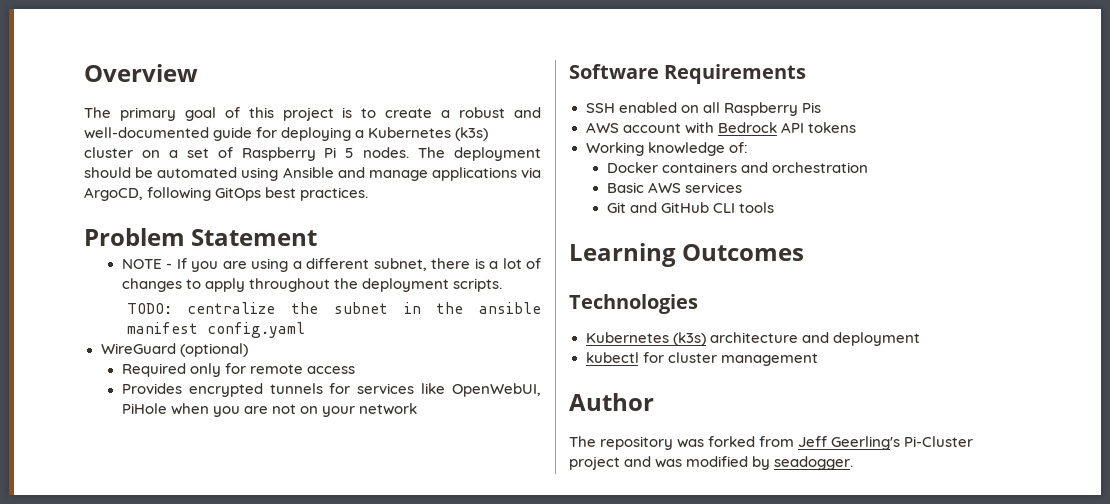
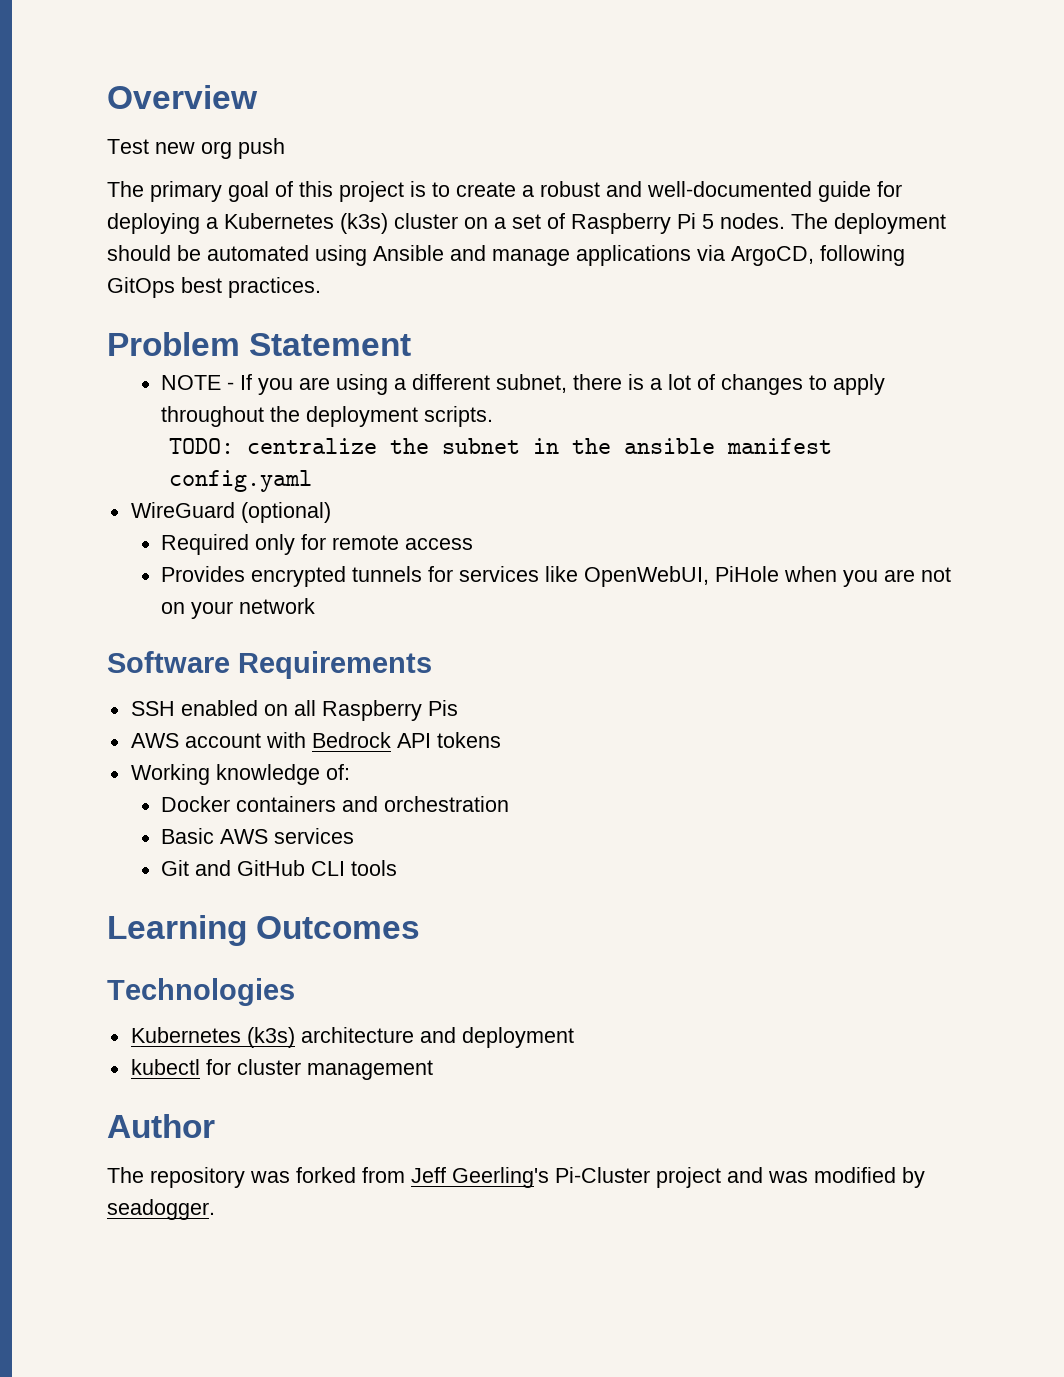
+ Test new org push

